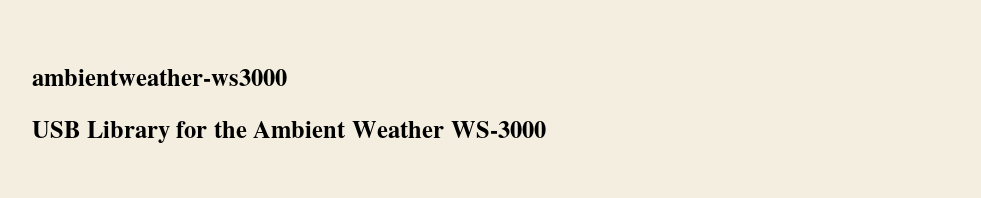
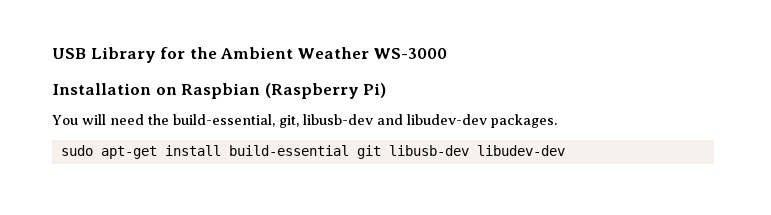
- ambientweather-ws3000
+ Installation on Raspbian (Raspberry Pi)
+ You will need the build-essential, git, libusb-dev and libudev-dev packages.
+ sudo apt-get install build-essential git libusb-dev libudev-dev

